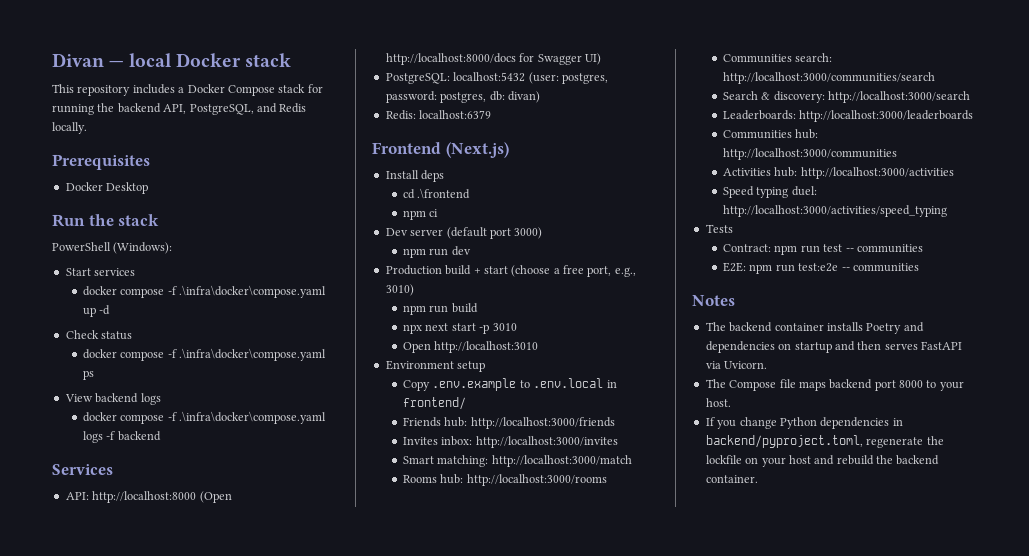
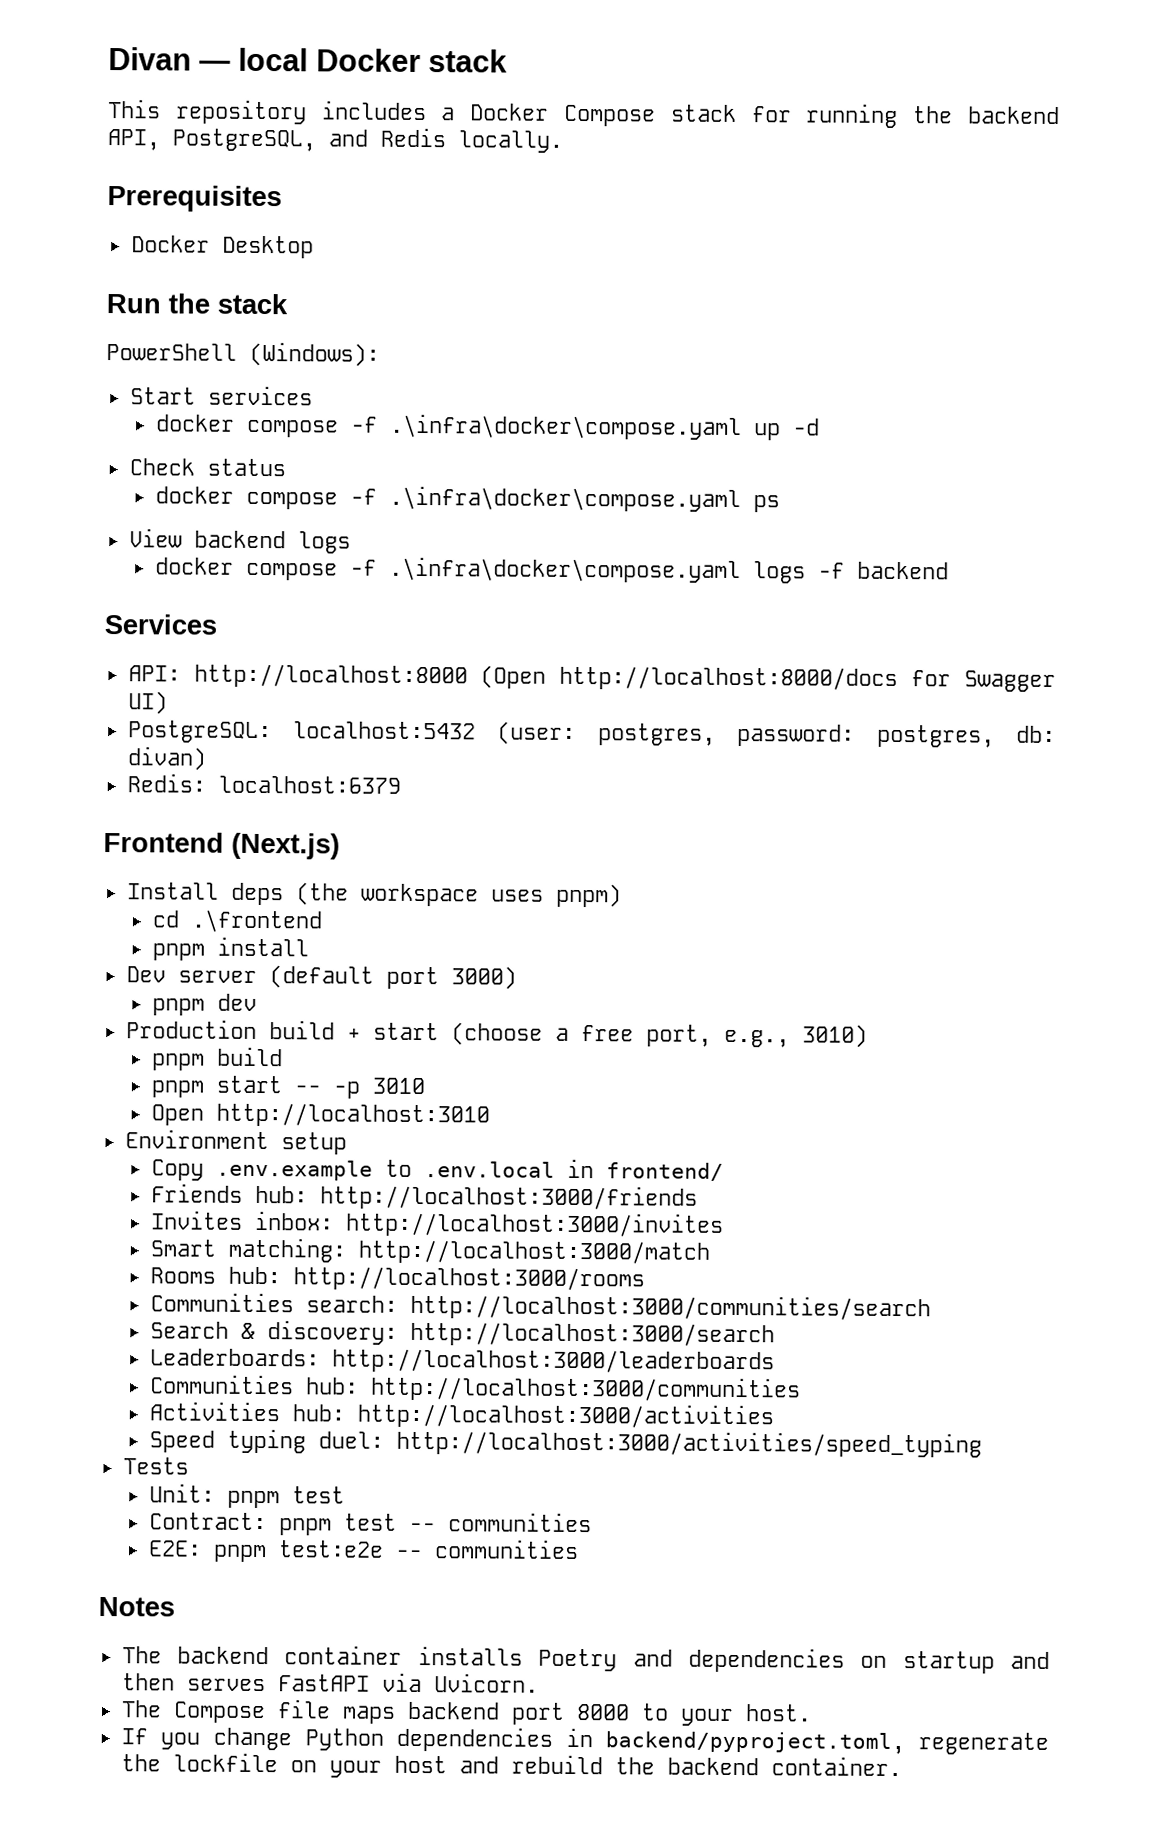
- Install deps
+ Install deps (the workspace uses pnpm)
- npm ci
+ pnpm install
- npm run dev
+ pnpm dev
- npm run build
+ pnpm build
- npx next start -p 3010
+ pnpm start -- -p 3010
+ Unit: pnpm test
- Contract: npm run test -- communities
+ Contract: pnpm test -- communities
- E2E: npm run test:e2e -- communities
+ E2E: pnpm test:e2e -- communities

